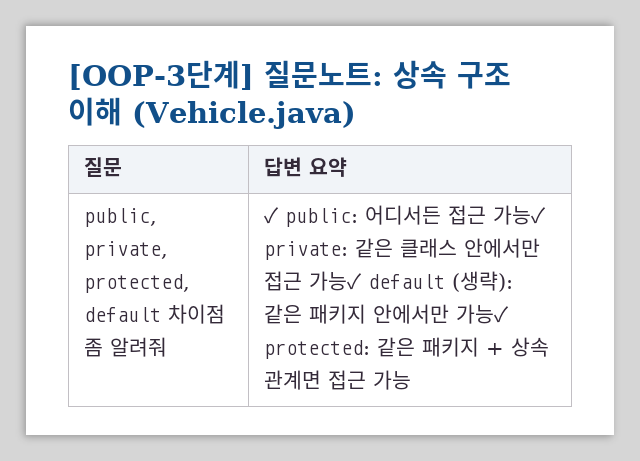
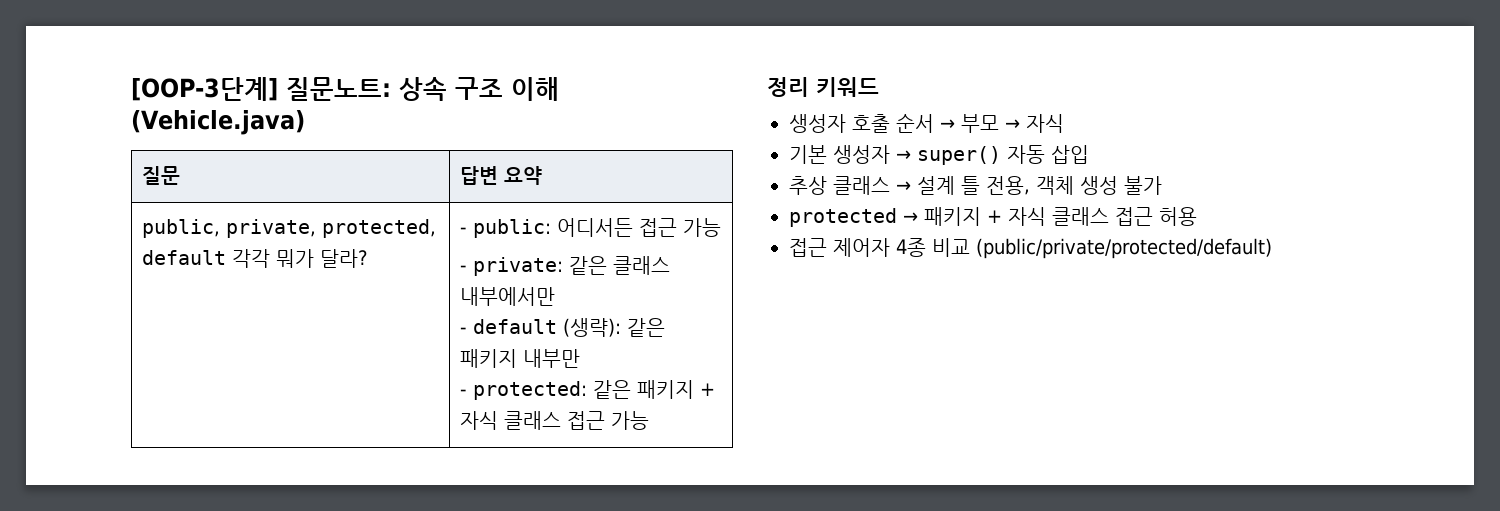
- public, private, protected, default 차이점 좀 알려줘 | ✓ public: 어디서든 접근 가능✓ private: 같은 클래스 안에서만 접근 가능✓ default (생략): 같은 패키지 안에서만 가능✓ protected: 같은 패키지 + 상속 관계면 접근 가능
+ public, private, protected, default 각각 뭐가 달라? | - public: 어디서든 접근 가능
+ - private: 같은 클래스 내부에서만
+ - default (생략): 같은 패키지 내부만
+ - protected: 같은 패키지 + 자식 클래스 접근 가능
+ 정리 키워드
+ 생성자 호출 순서 → 부모 → 자식
+ 기본 생성자 → super() 자동 삽입
+ 추상 클래스 → 설계 틀 전용, 객체 생성 불가
+ protected → 패키지 + 자식 클래스 접근 허용
+ 접근 제어자 4종 비교 (public/private/protected/default)

